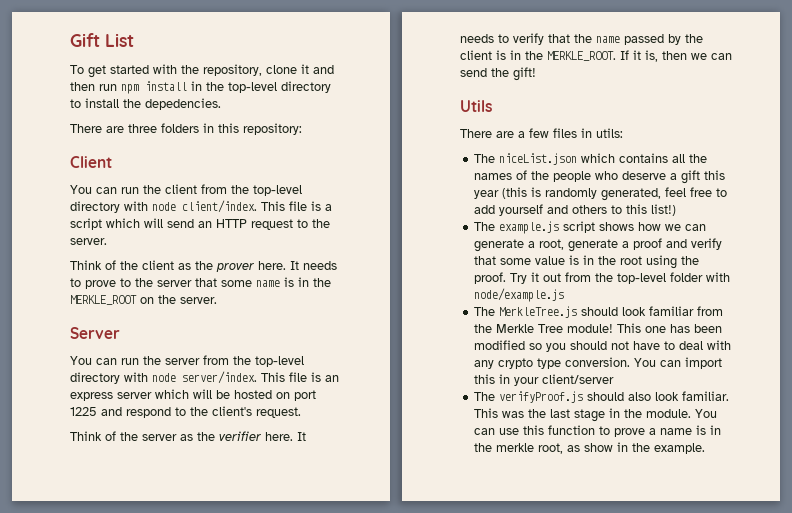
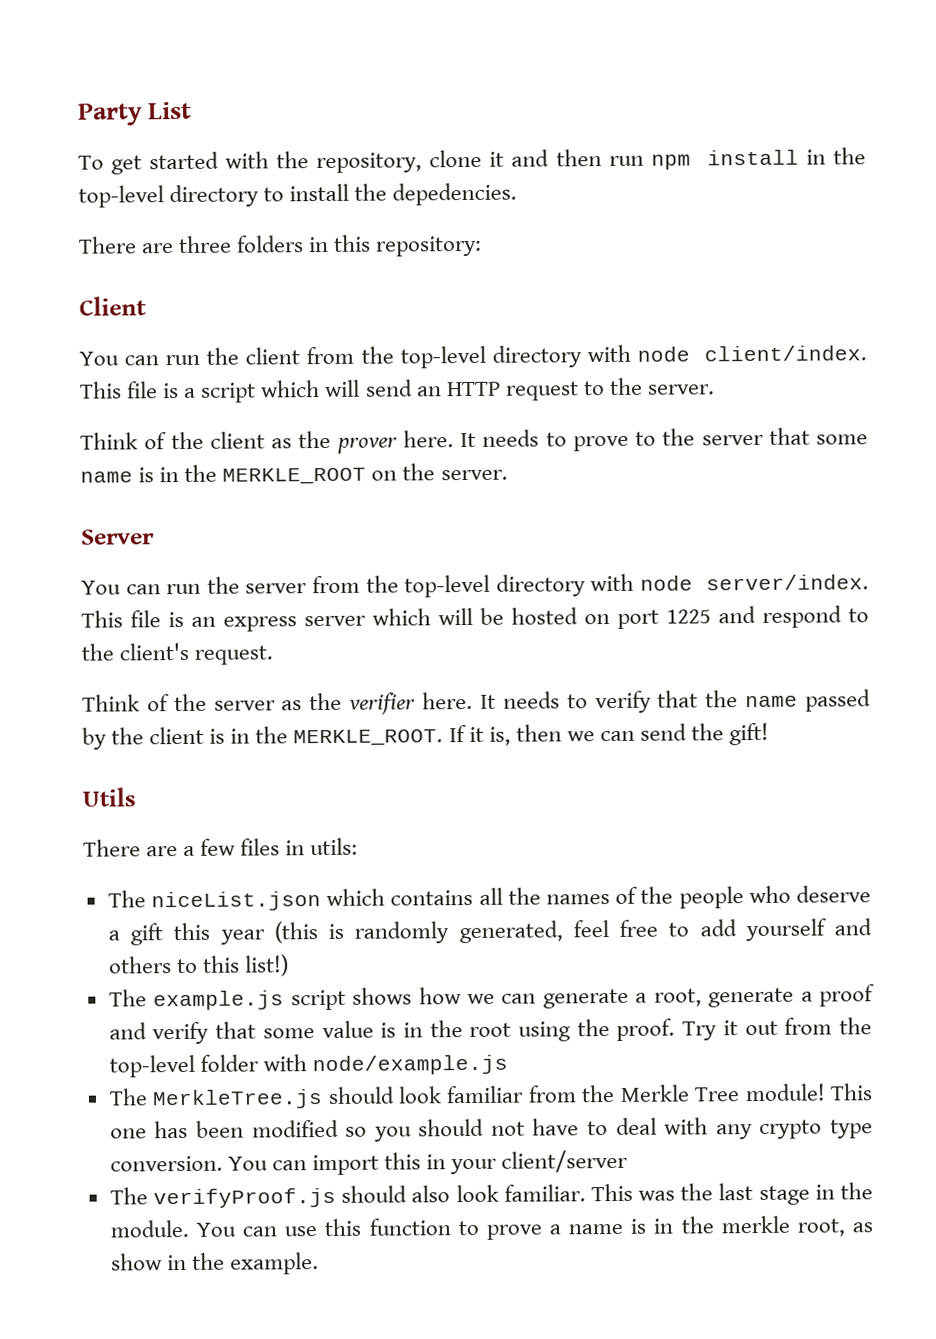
- Gift List
+ Party List

